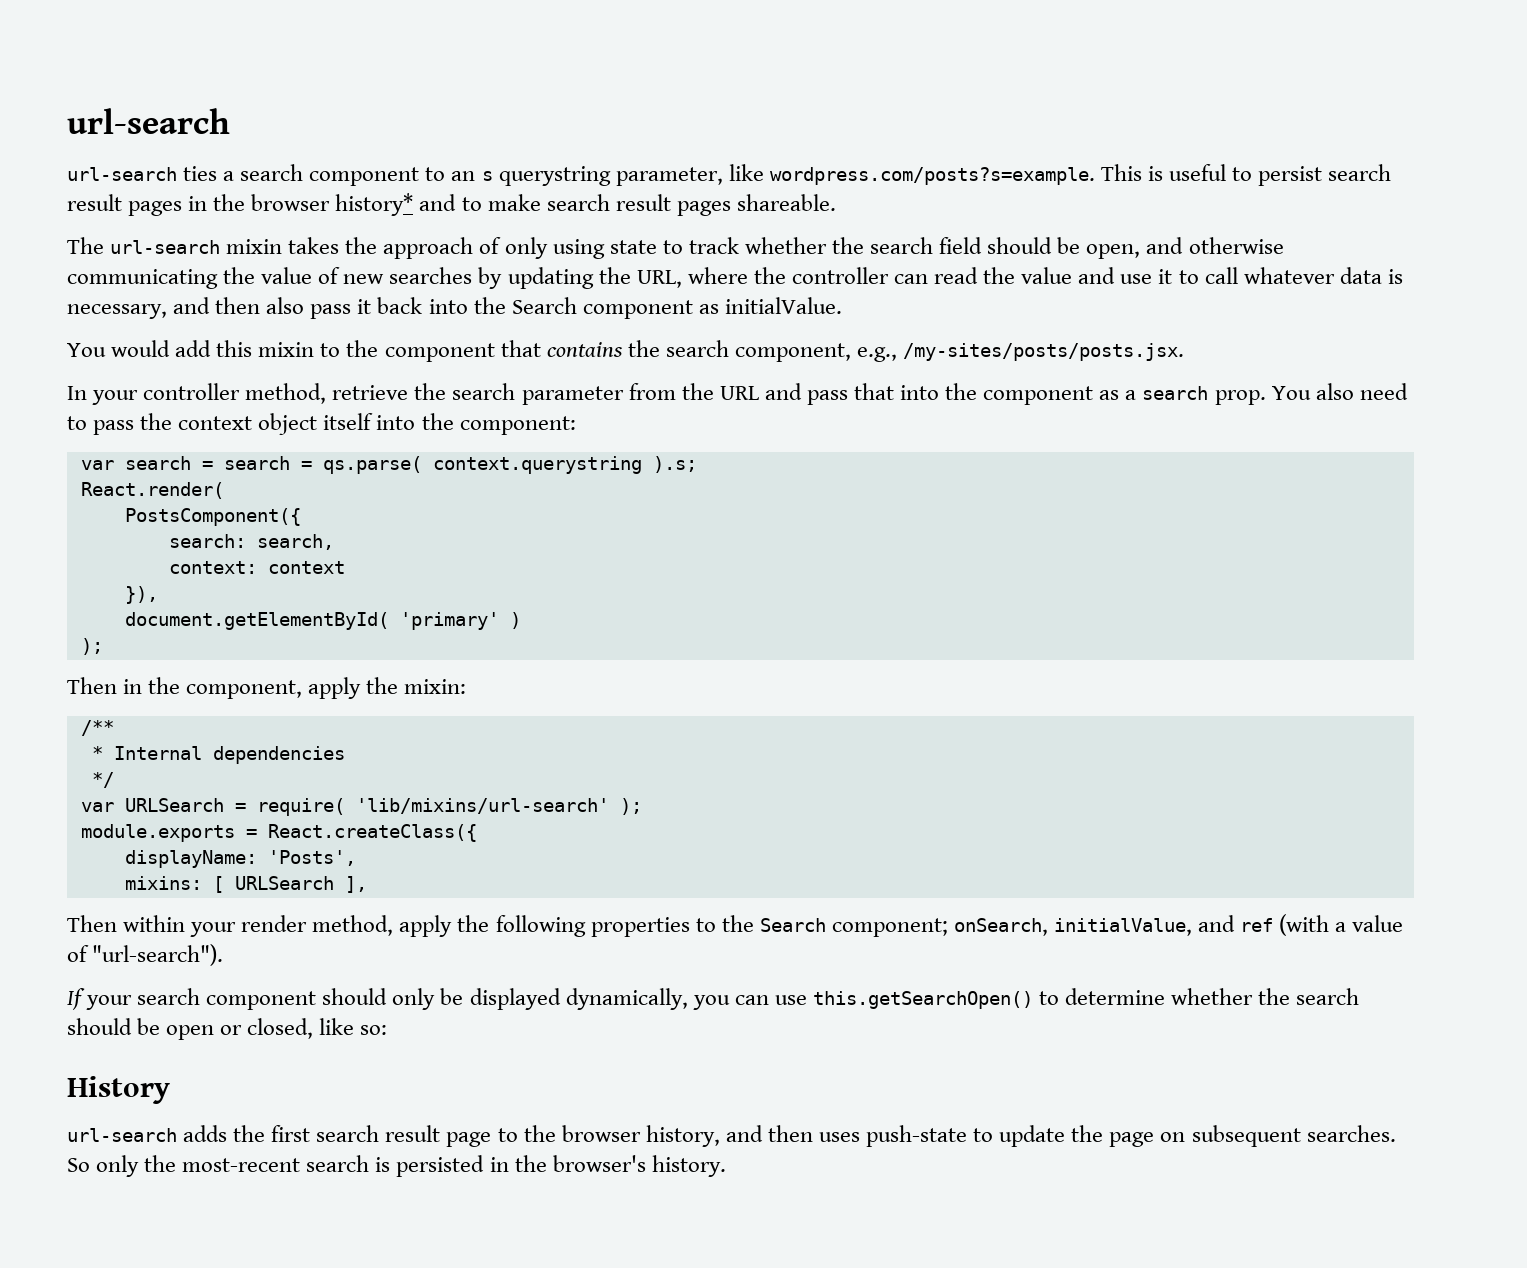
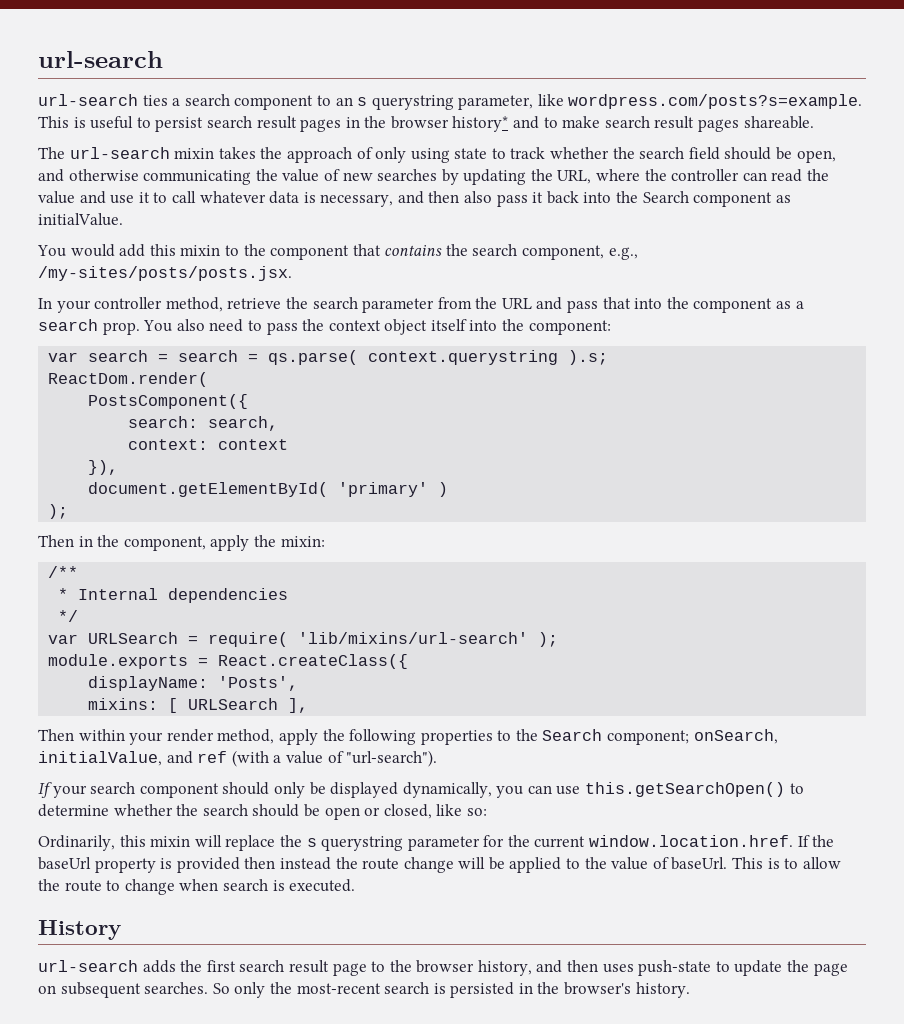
- React.render(
+ ReactDom.render(
+ Ordinarily, this mixin will replace the s querystring parameter for the current window.location.href. If the baseUrl property is provided then instead the route change will be applied to the value of baseUrl. This is to allow the route to change when search is executed.

